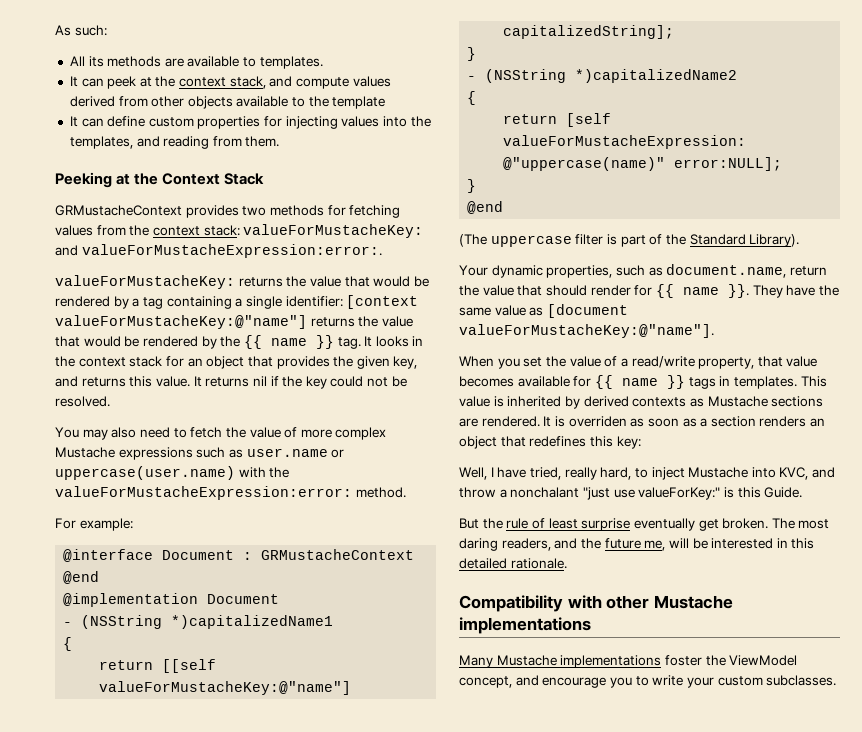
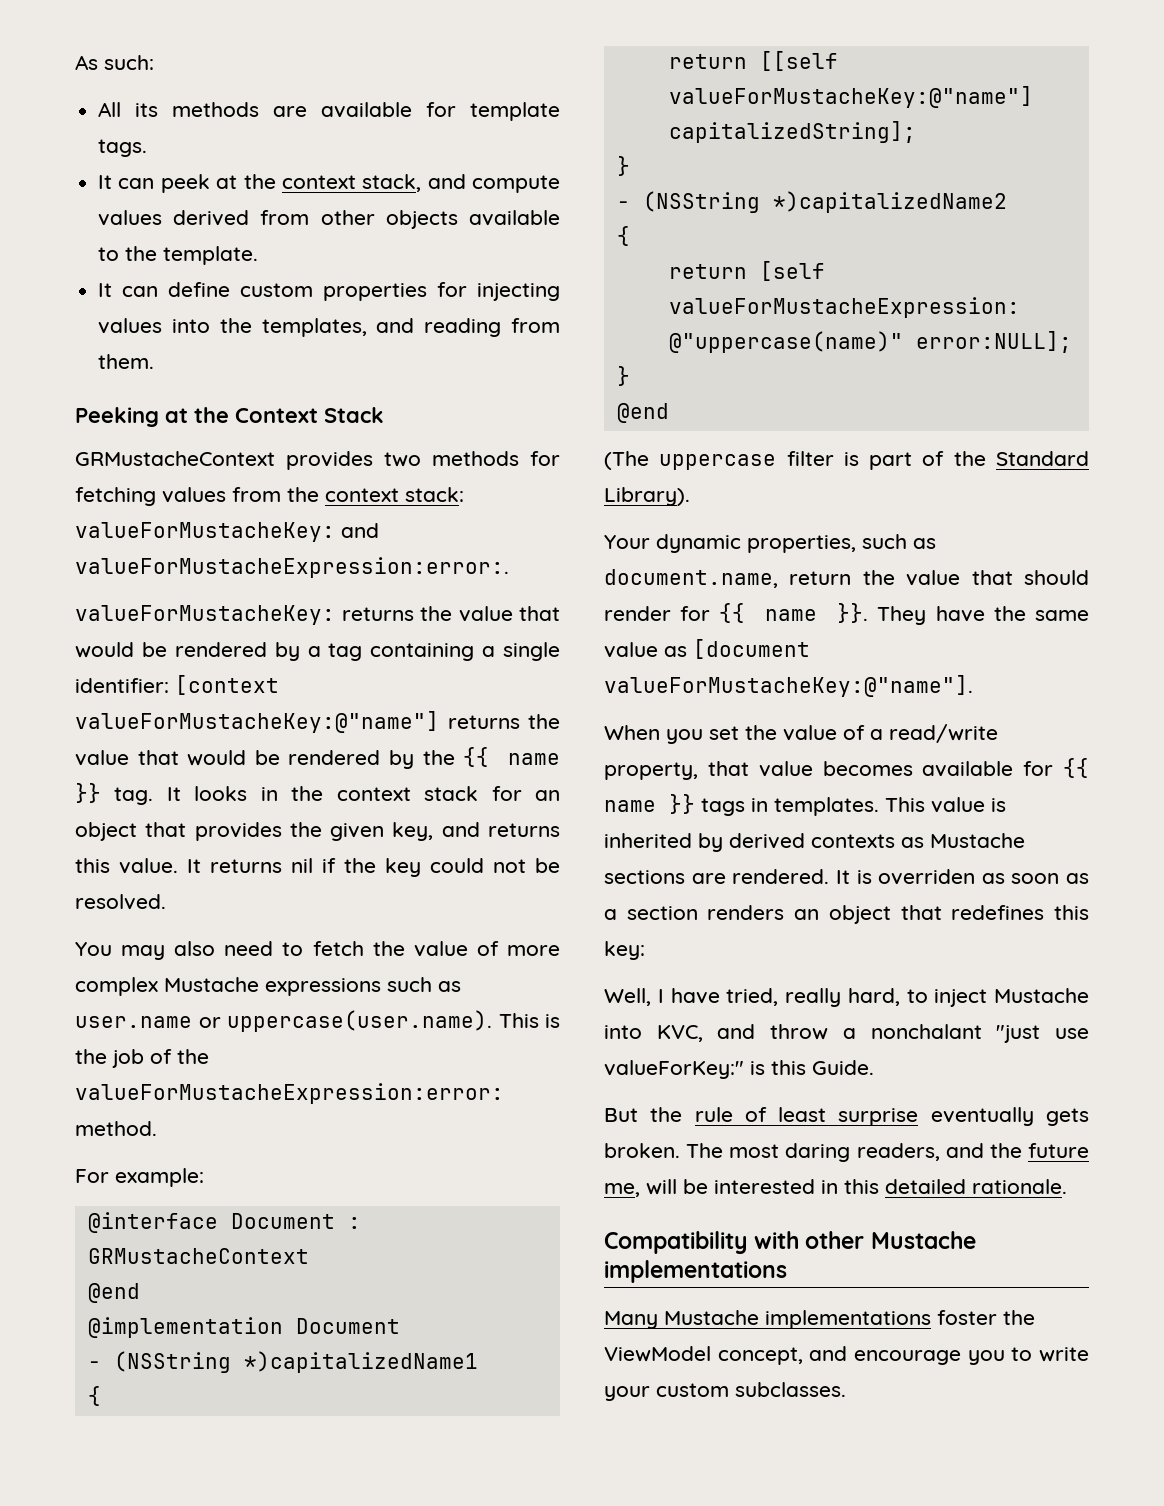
- All its methods are available to templates.
+ All its methods are available for template tags.
- It can peek at the context stack, and compute values derived from other objects available to the template
+ It can peek at the context stack, and compute values derived from other objects available to the template.
- You may also need to fetch the value of more complex Mustache expressions such as user.name or uppercase(user.name) with the valueForMustacheExpression:error: method.
+ You may also need to fetch the value of more complex Mustache expressions such as user.name or uppercase(user.name). This is the job of the valueForMustacheExpression:error: method.
- But the rule of least surprise eventually get broken.
+ But the rule of least surprise eventually gets broken.

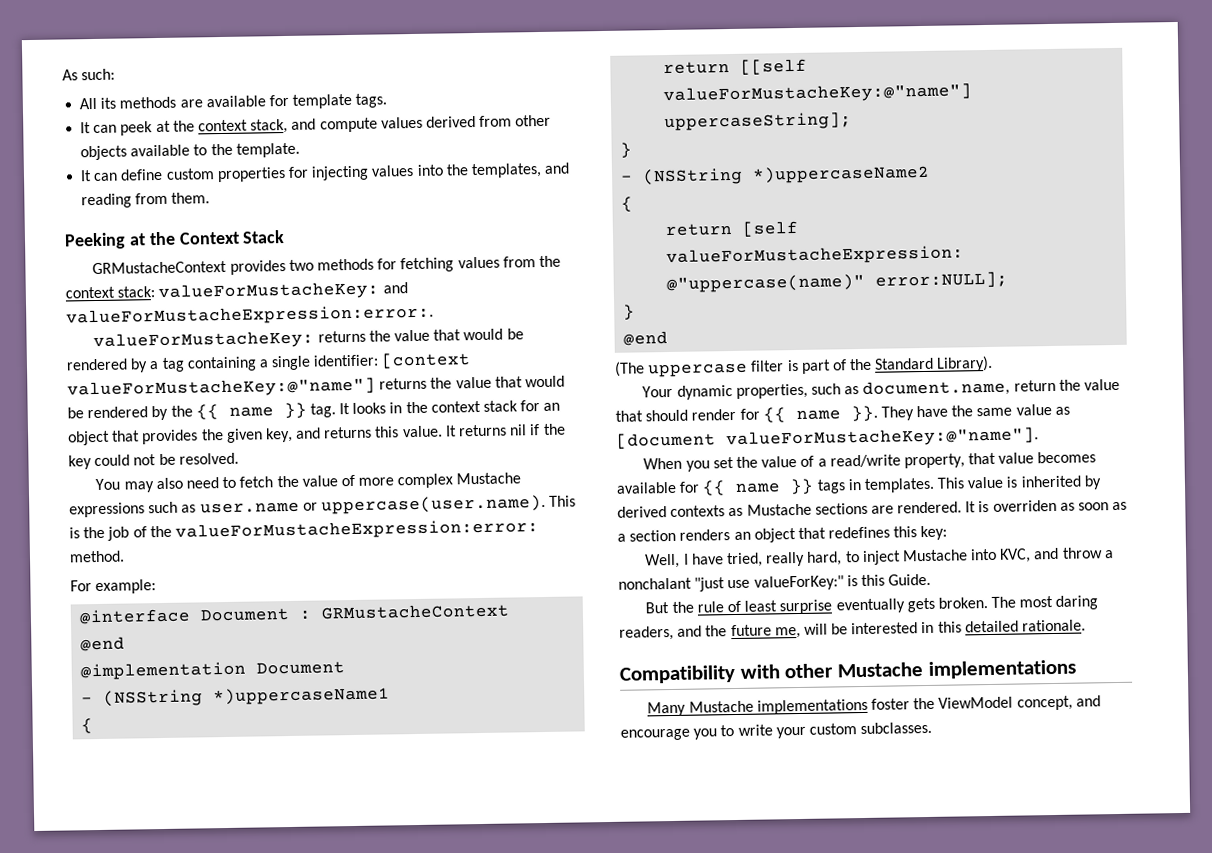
- - (NSString *)capitalizedName1
+ - (NSString *)uppercaseName1
- return [[self valueForMustacheKey:@"name"] capitalizedString];
+ return [[self valueForMustacheKey:@"name"] uppercaseString];
- - (NSString *)capitalizedName2
+ - (NSString *)uppercaseName2

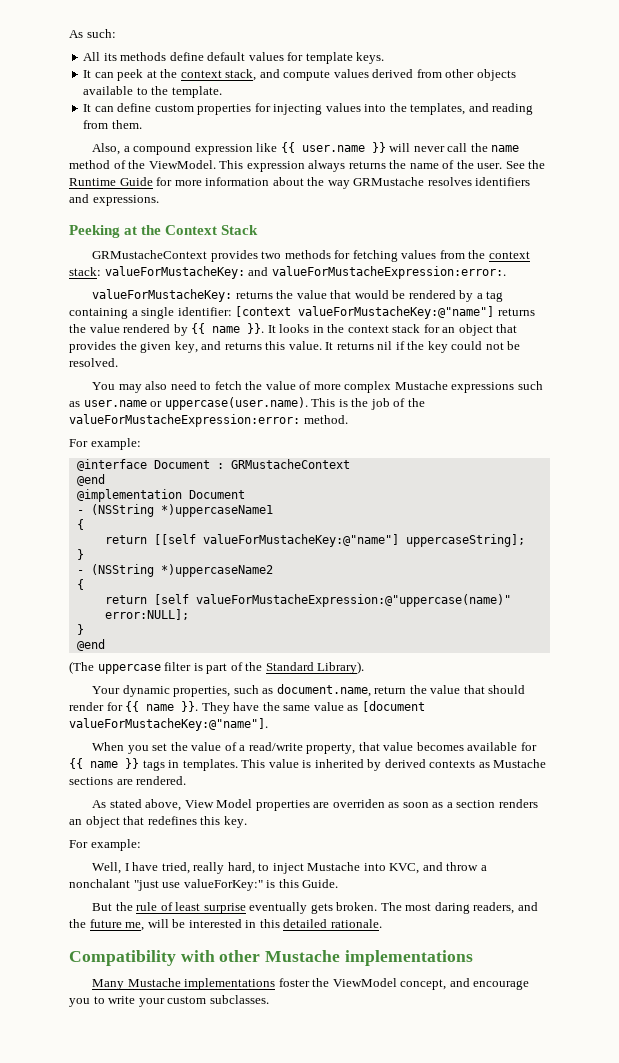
- All its methods are available for template tags.
+ All its methods define default values for template keys.
+ Also, a compound expression like {{ user.name }} will never call the name method of the ViewModel. This expression always returns the name of the user. See the Runtime Guide for more information about the way GRMustache resolves identifiers and expressions.
- valueForMustacheKey: returns the value that would be rendered by a tag containing a single identifier: [context valueForMustacheKey:@"name"] returns the value that would be rendered by the {{ name }} tag.
+ valueForMustacheKey: returns the value that would be rendered by a tag containing a single identifier: [context valueForMustacheKey:@"name"] returns the value rendered by {{ name }}.
- This value is inherited by derived contexts as Mustache sections are rendered. It is overriden as soon as a section renders an object that redefines this key:
+ This value is inherited by derived contexts as Mustache sections are rendered.
+ As stated above, View Model properties are overriden as soon as a section renders an object that redefines this key.
+ For example:

